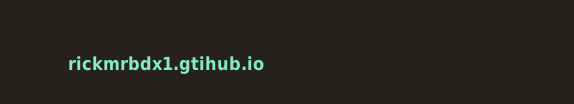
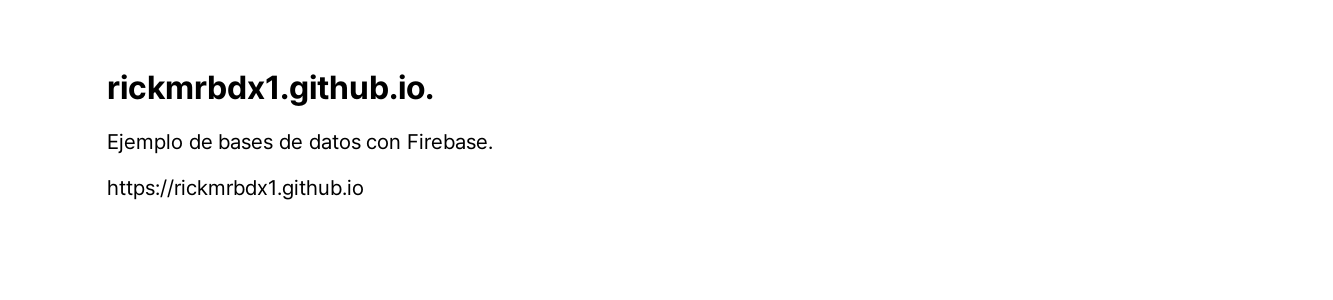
- rickmrbdx1.gtihub.io
+ rickmrbdx1.github.io.
+ Ejemplo de bases de datos con Firebase.
+ https://rickmrbdx1.github.io

